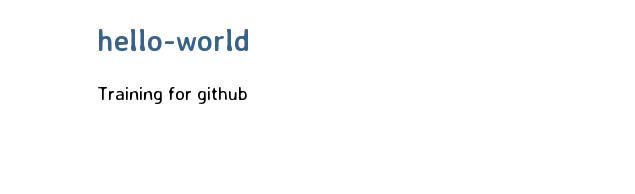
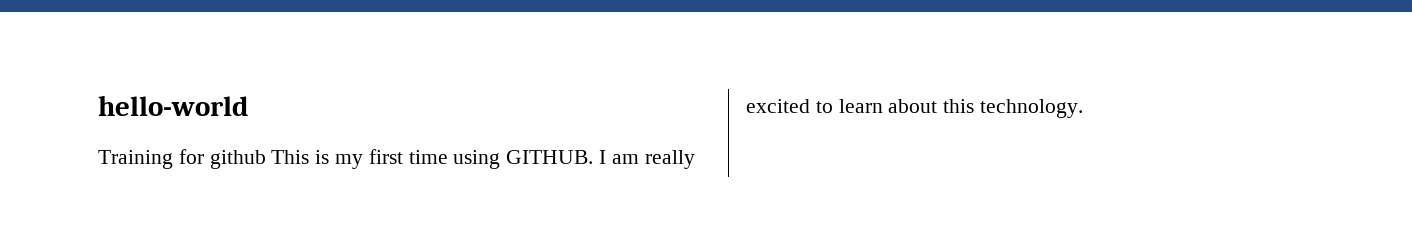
- Training for github
+ Training for github This is my first time using GITHUB. I am really excited to learn about this technology.

